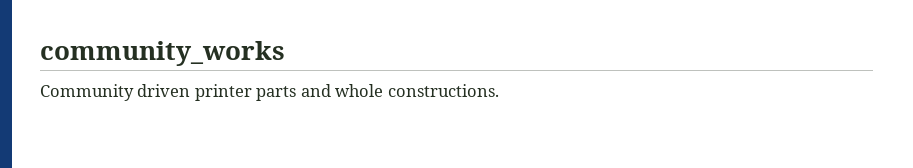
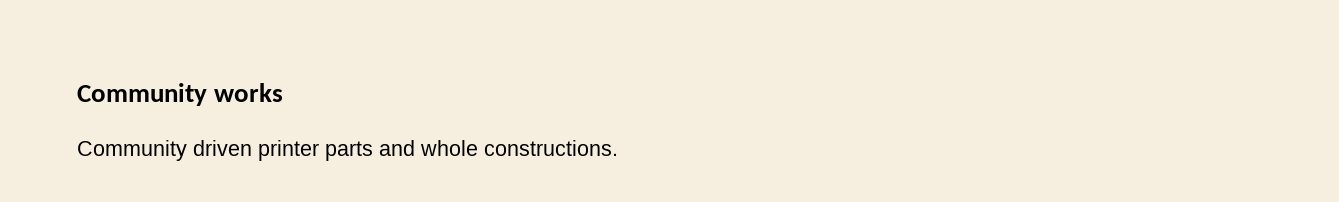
- community_works
+ Community works

